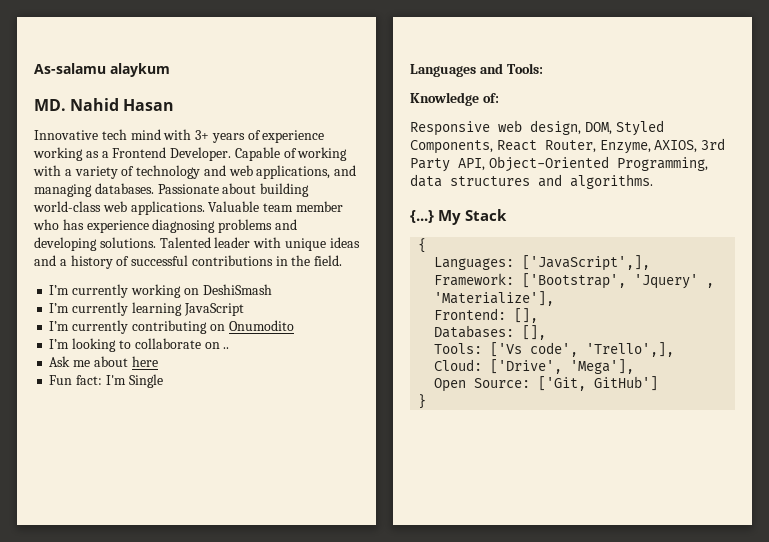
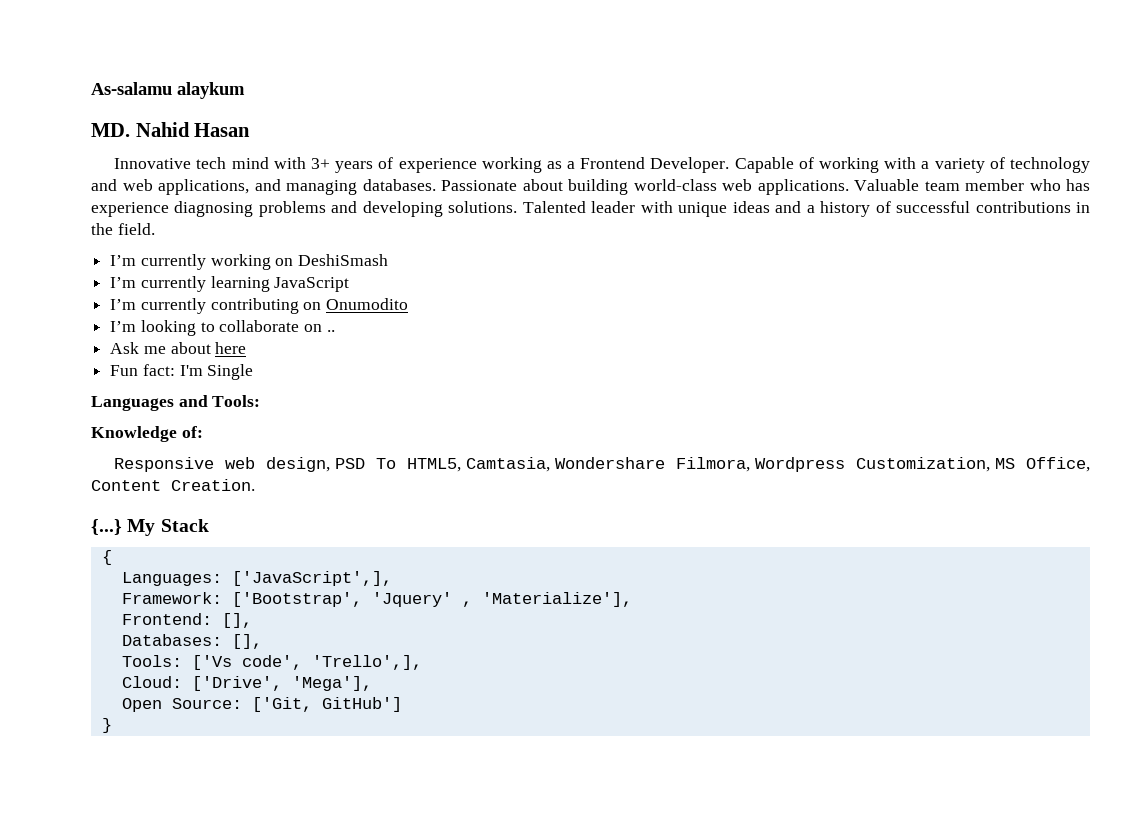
- Responsive web design, DOM, Styled Components, React Router, Enzyme, AXIOS, 3rd Party API, Object-Oriented Programming, data structures and algorithms.
+ Responsive web design, PSD To HTML5, Camtasia, Wondershare Filmora, Wordpress Customization, MS Office, Content Creation.

